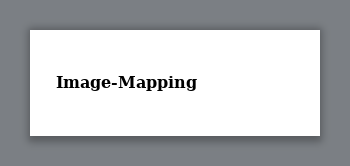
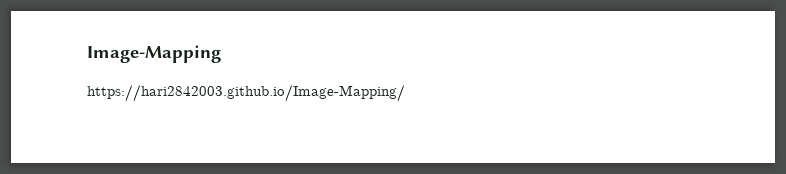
+ https://hari2842003.github.io/Image-Mapping/

